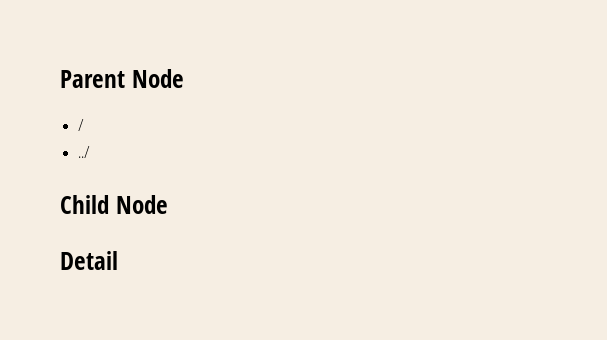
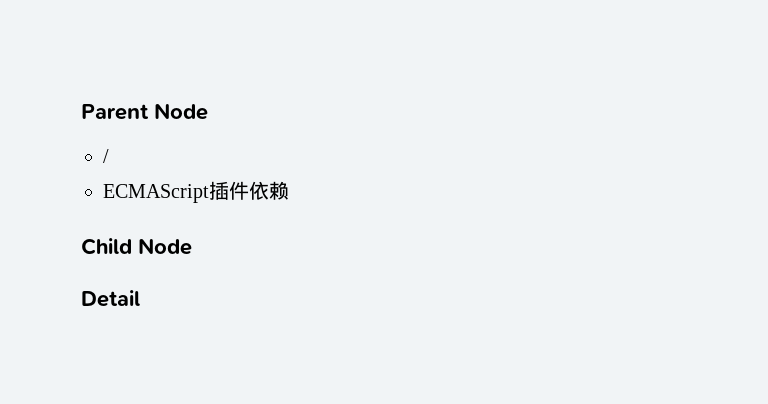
- ../
+ ECMAScript插件依赖

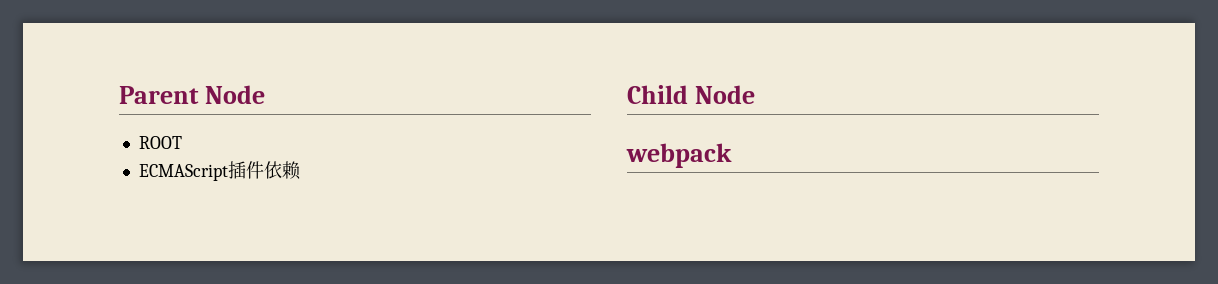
- /
+ ROOT
- Detail
+ webpack

